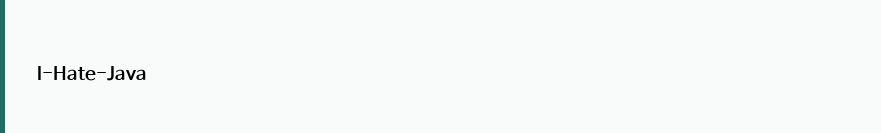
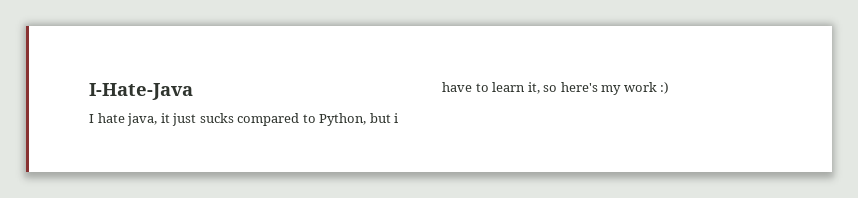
+ I hate java, it just sucks compared to Python, but i have to learn it, so here's my work :)

